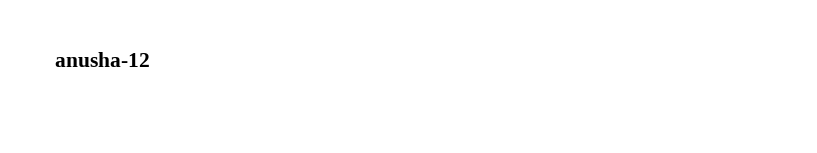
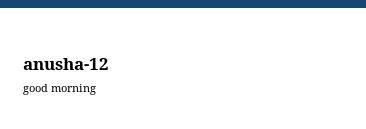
+ good morning

